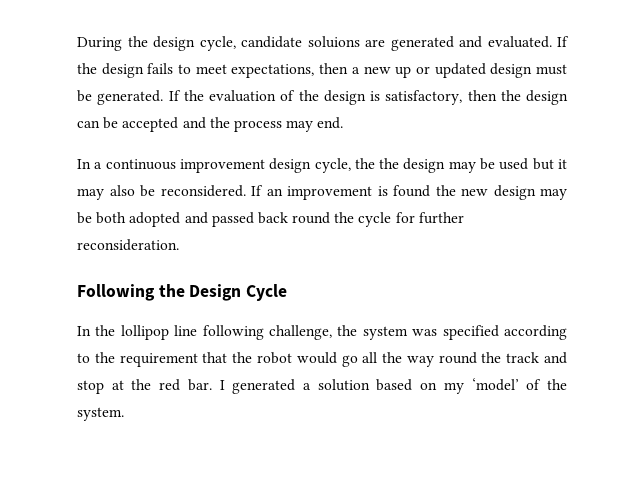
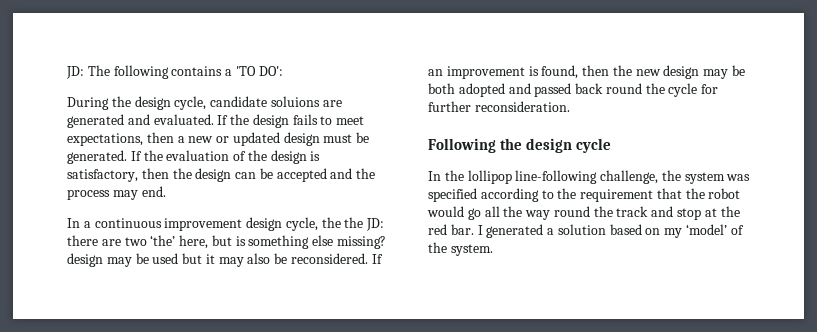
+ JD: The following contains a 'TO DO':
- If the design fails to meet expectations, then a new up or updated design must be generated.
+ If the design fails to meet expectations, then a new or updated design must be generated.
- In a continuous improvement design cycle, the the design may be used but it may also be reconsidered.
+ In a continuous improvement design cycle, the the JD: there are two ‘the’ here, but is something else missing? design may be used but it may also be reconsidered.
- If an improvement is found the new design may be both adopted and passed back round the cycle for further reconsideration.
+ If an improvement is found, then the new design may be both adopted and passed back round the cycle for further reconsideration.
- Following the Design Cycle
+ Following the design cycle
- In the lollipop line following challenge, the system was specified according to the requirement that the robot would go all the way round the track and stop at the red bar.
+ In the lollipop line-following challenge, the system was specified according to the requirement that the robot would go all the way round the track and stop at the red bar.

